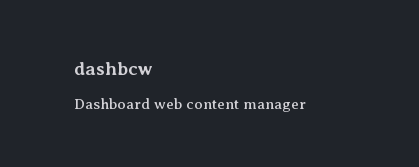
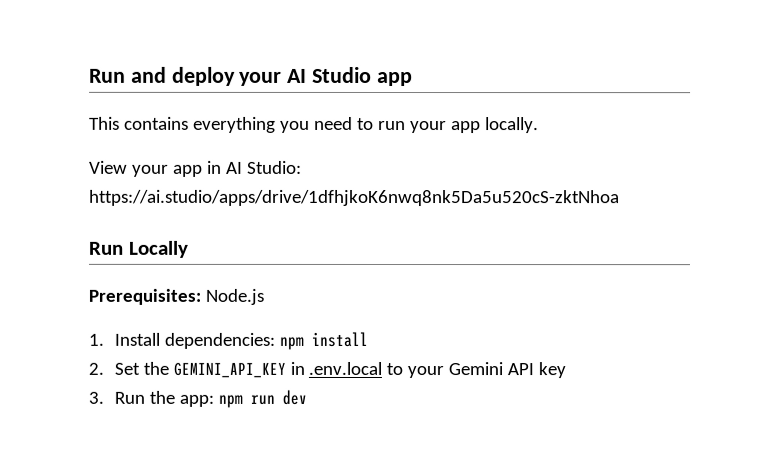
- dashbcw
- Dashboard web content manager
+ Run and deploy your AI Studio app
+ This contains everything you need to run your app locally.
+ View your app in AI Studio: https://ai.studio/apps/drive/1dfhjkoK6nwq8nk5Da5u520cS-zktNhoa
+ Run Locally
+ Prerequisites: Node.js
+ 1. Install dependencies: npm install
+ 2. Set the GEMINI_API_KEY in .env.local to your Gemini API key
+ 3. Run the app: npm run dev

